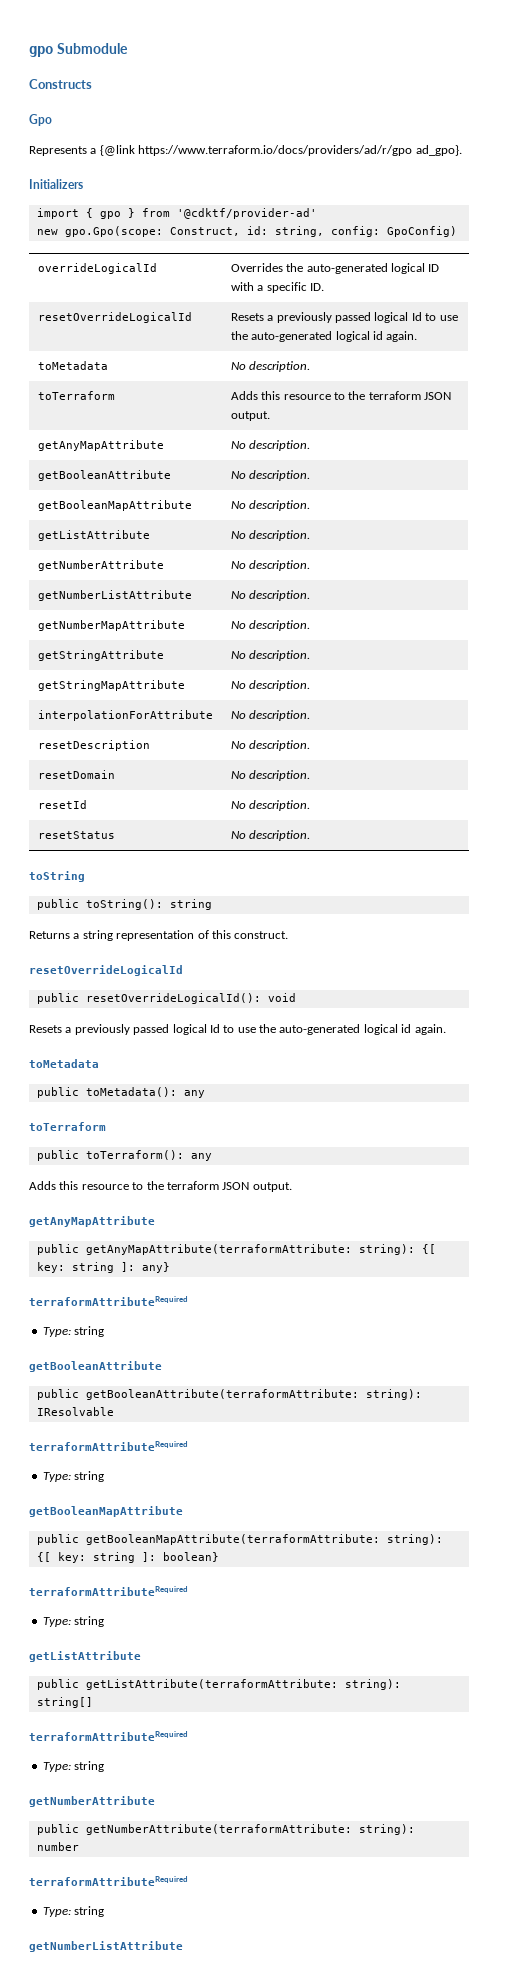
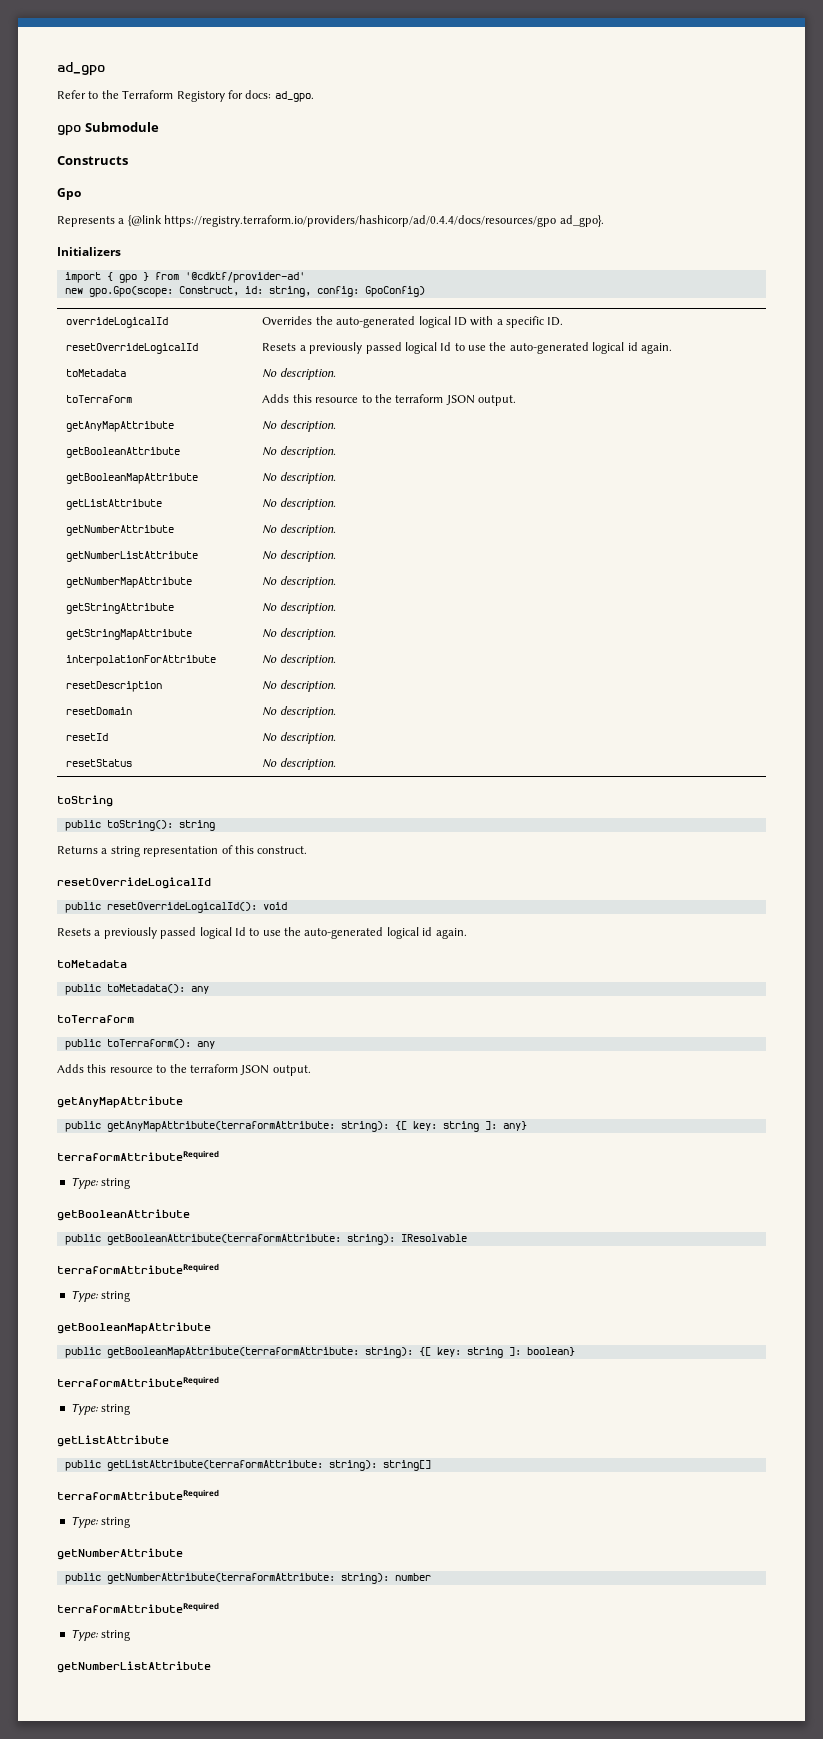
+ ad_gpo
+ Refer to the Terraform Registory for docs: ad_gpo.
- Represents a {@link https://www.terraform.io/docs/providers/ad/r/gpo ad_gpo}.
+ Represents a {@link https://registry.terraform.io/providers/hashicorp/ad/0.4.4/docs/resources/gpo ad_gpo}.

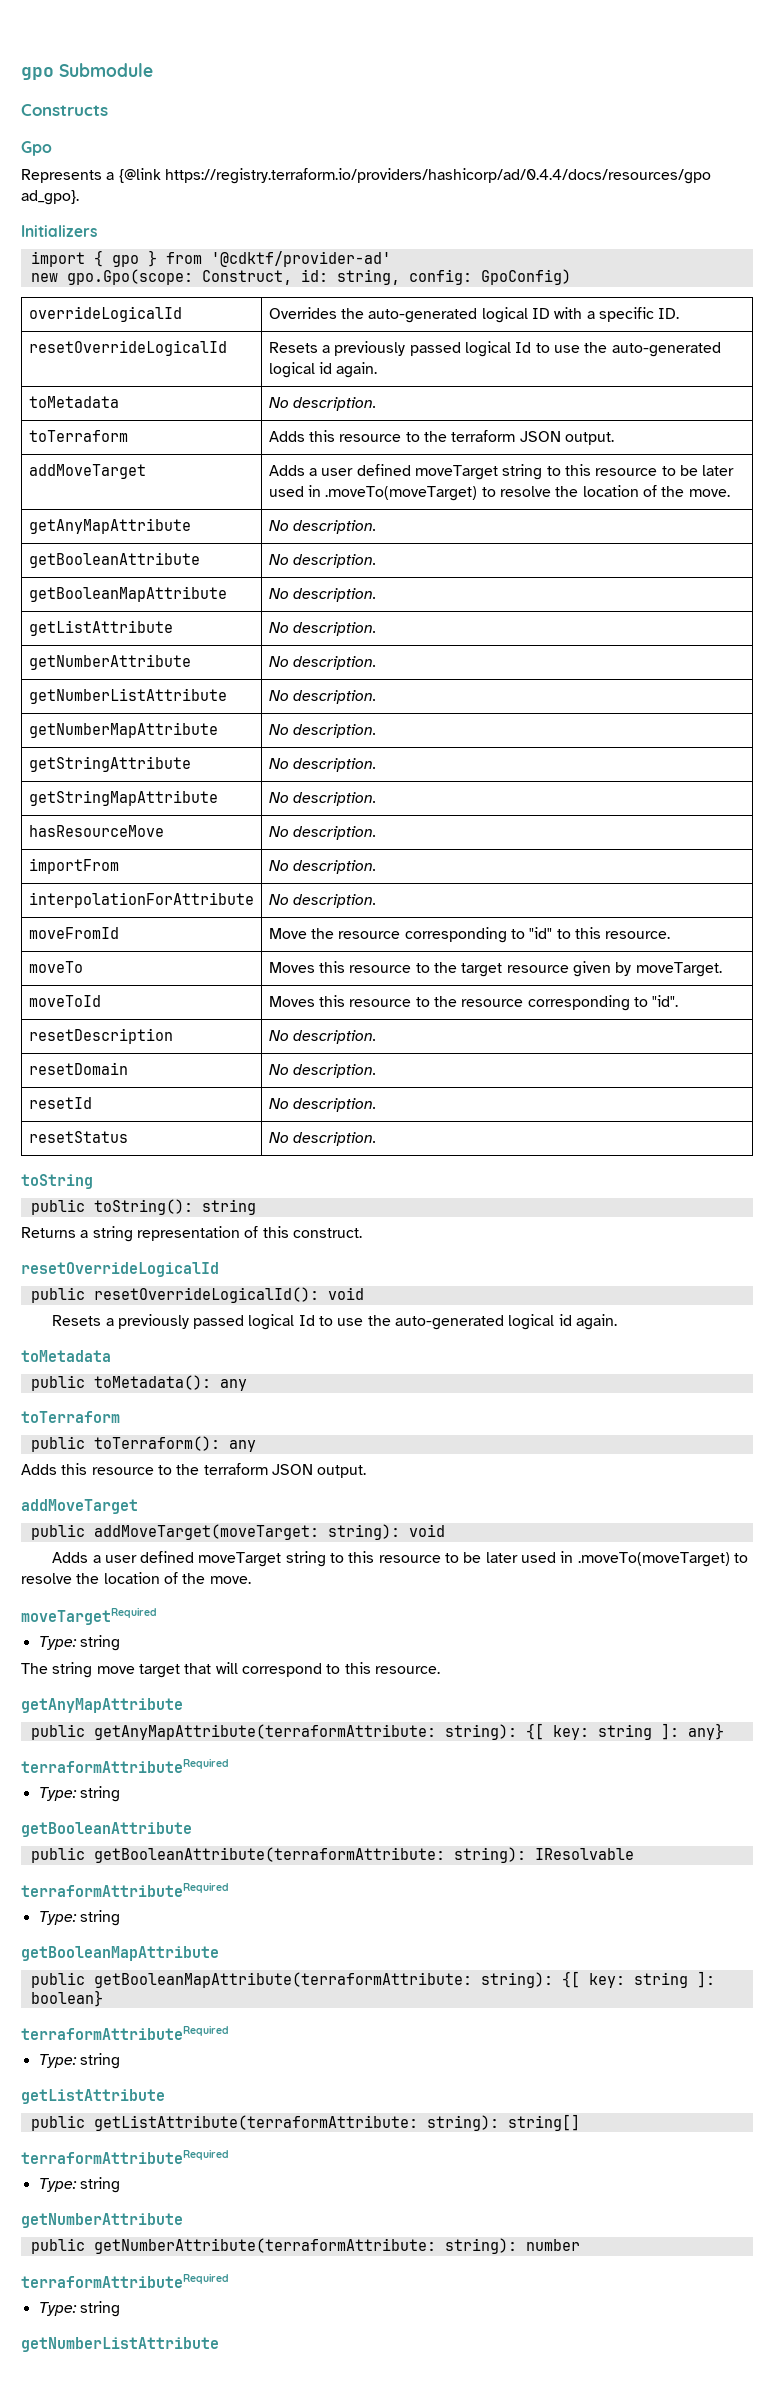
- ad_gpo
- Refer to the Terraform Registory for docs: ad_gpo.
+ addMoveTarget | Adds a user defined moveTarget string to this resource to be later used in .moveTo(moveTarget) to resolve the location of the move.
+ hasResourceMove | No description.
+ importFrom | No description.
  interpolationForAttribute | No description.
+ moveFromId | Move the resource corresponding to "id" to this resource.
+ moveTo | Moves this resource to the target resource given by moveTarget.
+ moveToId | Moves this resource to the resource corresponding to "id".
  public toTerraform(): any
  Adds this resource to the terraform JSON output.
+ addMoveTarget
+ public addMoveTarget(moveTarget: string): void
+ Adds a user defined moveTarget string to this resource to be later used in .moveTo(moveTarget) to resolve the location of the move.
+ moveTargetRequired
+ Type: string
+ The string move target that will correspond to this resource.

